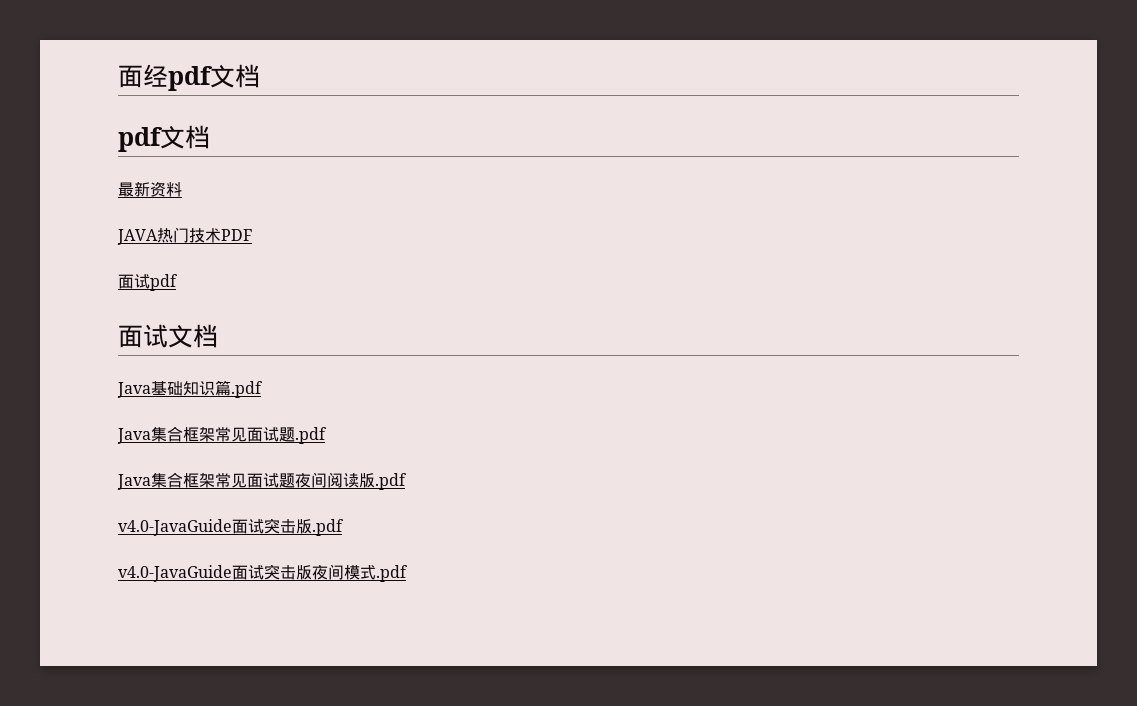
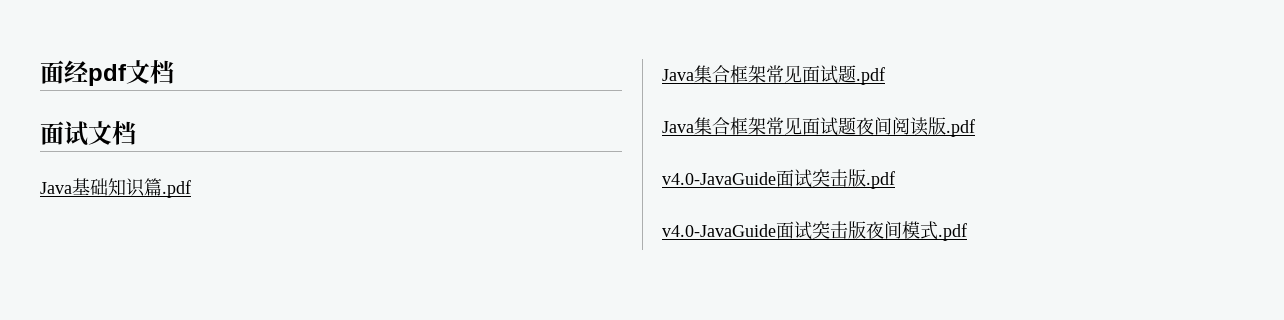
  面经pdf文档
- pdf文档
- 最新资料
- JAVA热门技术PDF
- 面试pdf

